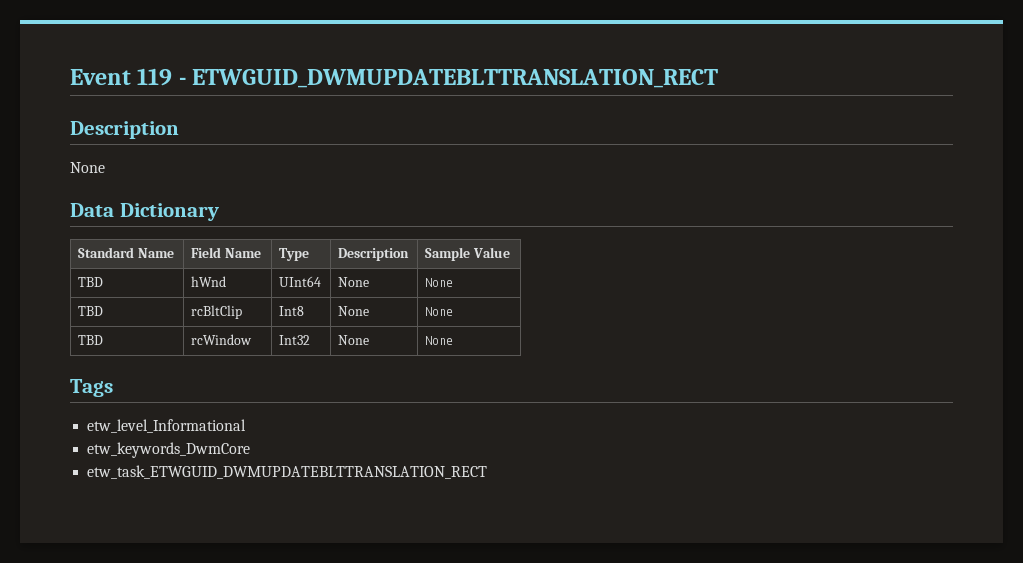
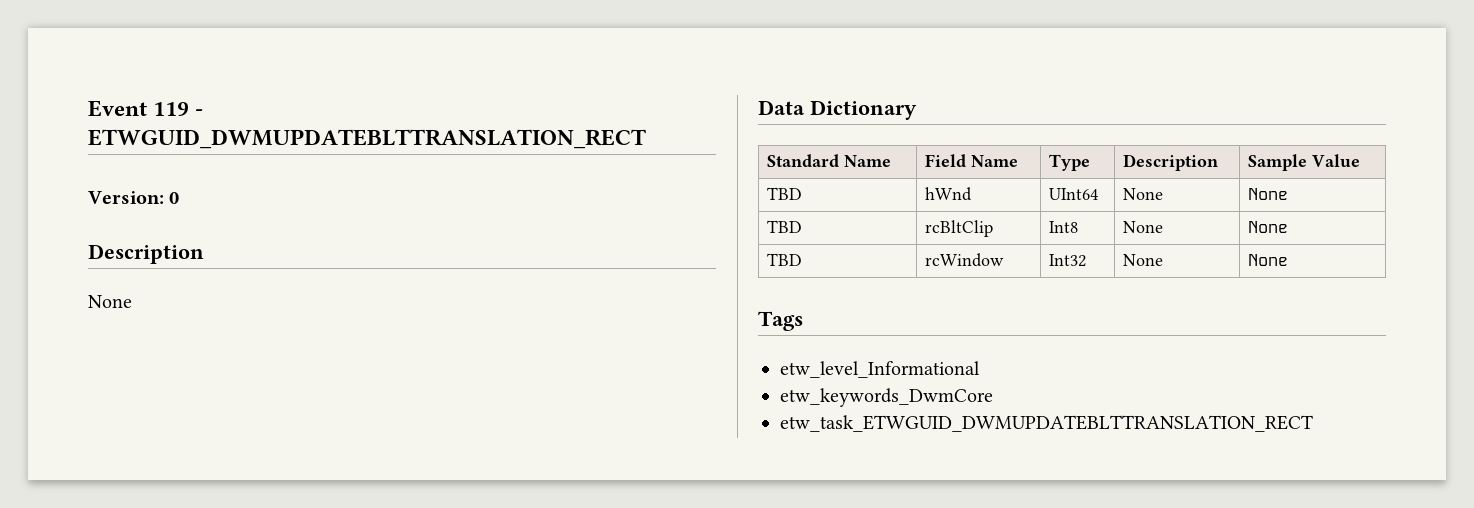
+ Version: 0

